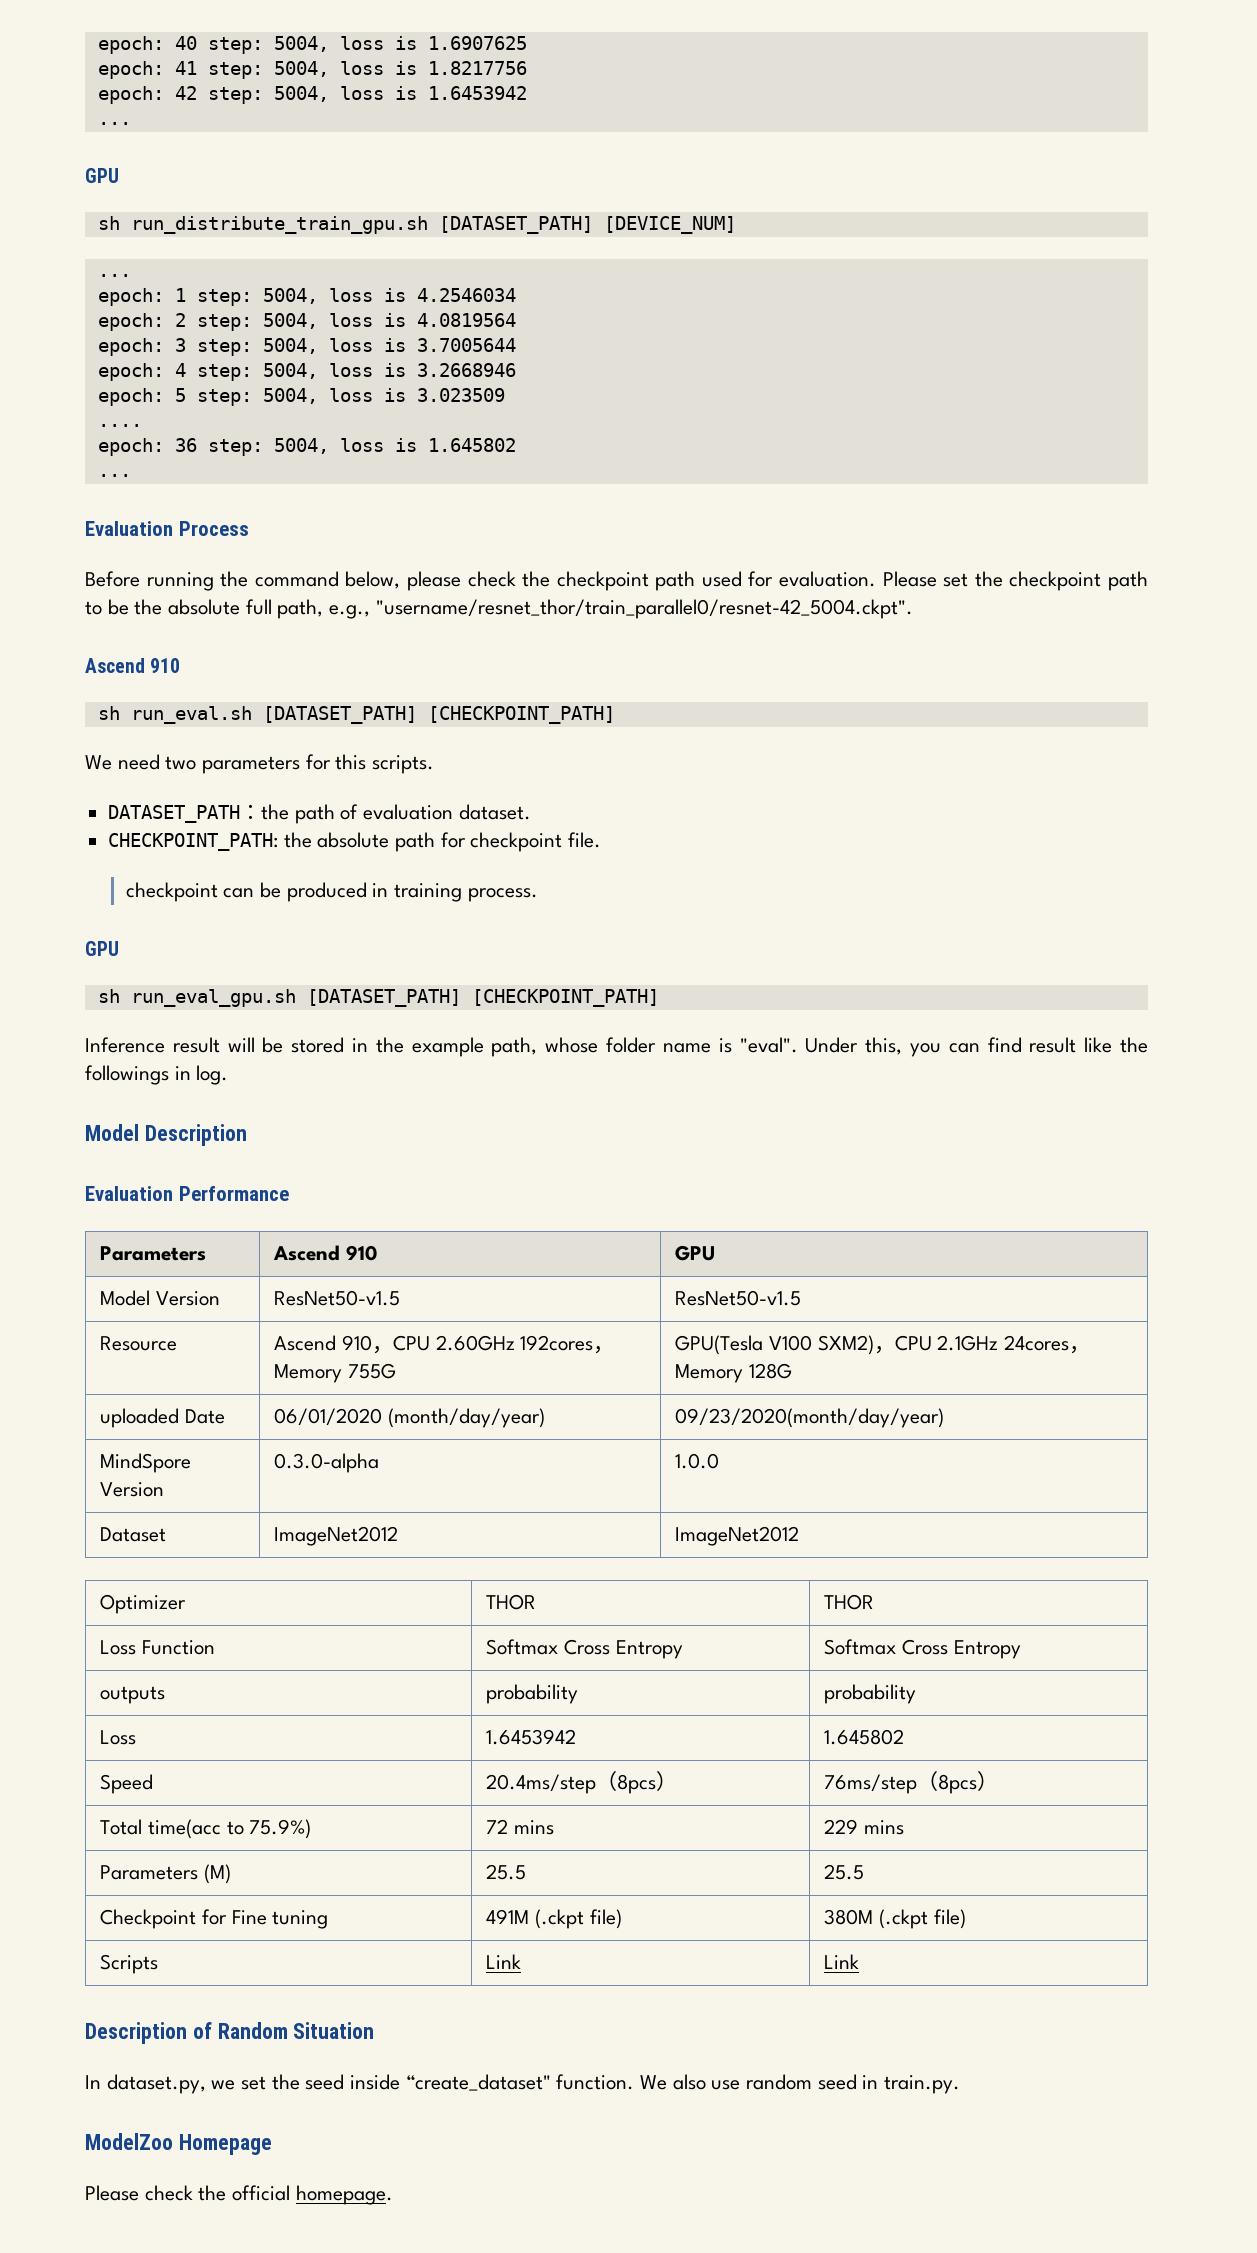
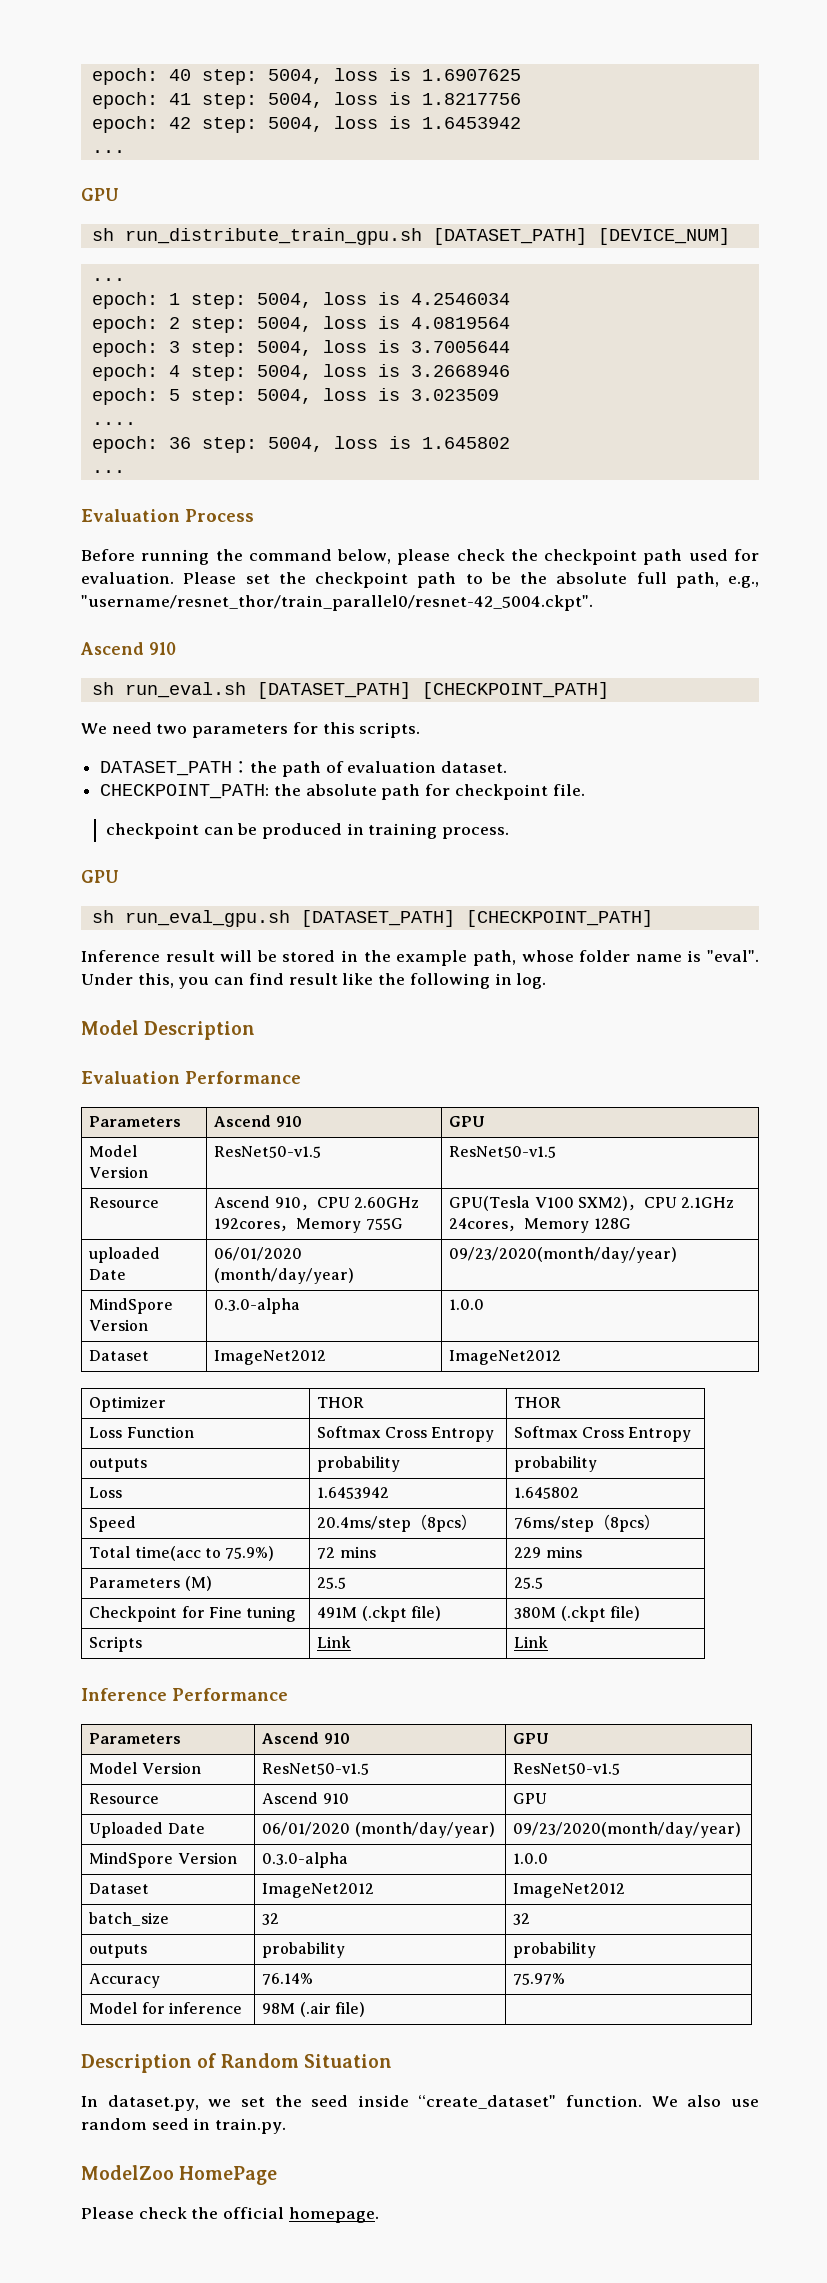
- Under this, you can find result like the followings in log.
+ Under this, you can find result like the following in log.
+ Inference Performance
+ Parameters | Ascend 910 | GPU
+ Model Version | ResNet50-v1.5 | ResNet50-v1.5
+ Resource | Ascend 910 | GPU
+ Uploaded Date | 06/01/2020 (month/day/year) | 09/23/2020(month/day/year)
+ MindSpore Version | 0.3.0-alpha | 1.0.0
+ Dataset | ImageNet2012 | ImageNet2012
+ batch_size | 32 | 32
+ outputs | probability | probability
+ Accuracy | 76.14% | 75.97%
+ Model for inference | 98M (.air file) |
- ModelZoo Homepage
+ ModelZoo HomePage

